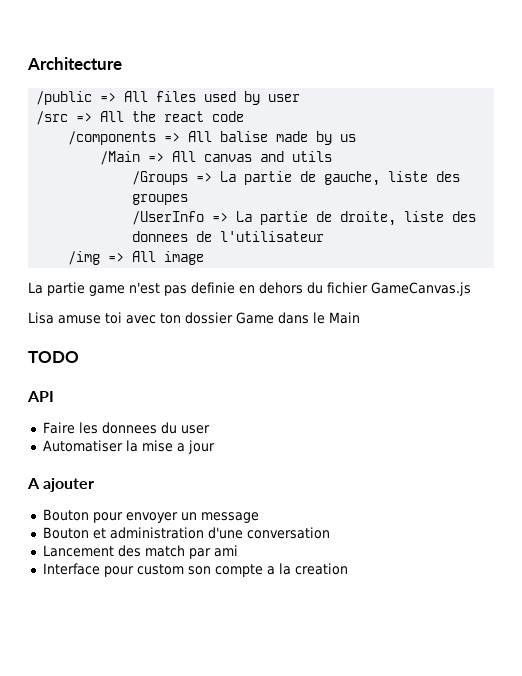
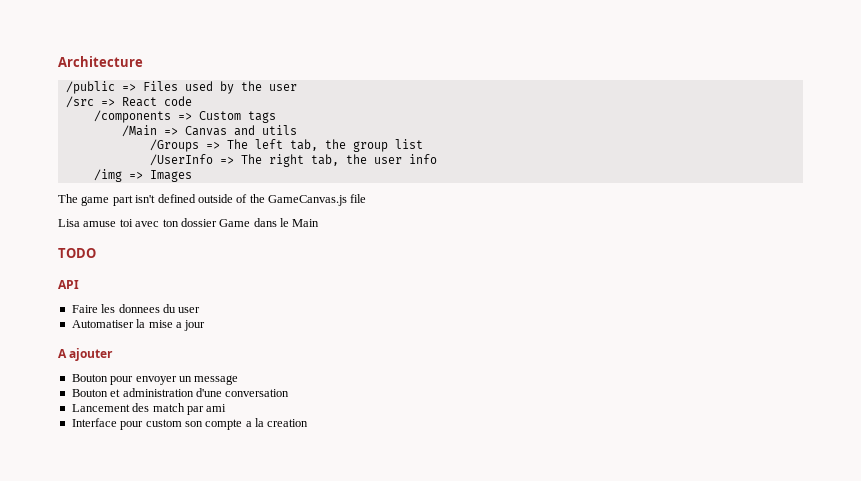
- /public => All files used by user
+ /public => Files used by the user
- /src => All the react code
+ /src => React code
- /components => All balise made by us
+ /components => Custom tags
- /Main => All canvas and utils
+ /Main => Canvas and utils
- /Groups => La partie de gauche, liste des groupes
- /UserInfo => La partie de droite, liste des donnees de l'utilisateur
- /img => All image
- La partie game n'est pas definie en dehors du fichier GameCanvas.js
+ /Groups => The left tab, the group list
+ /UserInfo => The right tab, the user info
+ /img => Images
+ The game part isn't defined outside of the GameCanvas.js file

